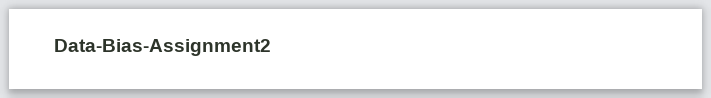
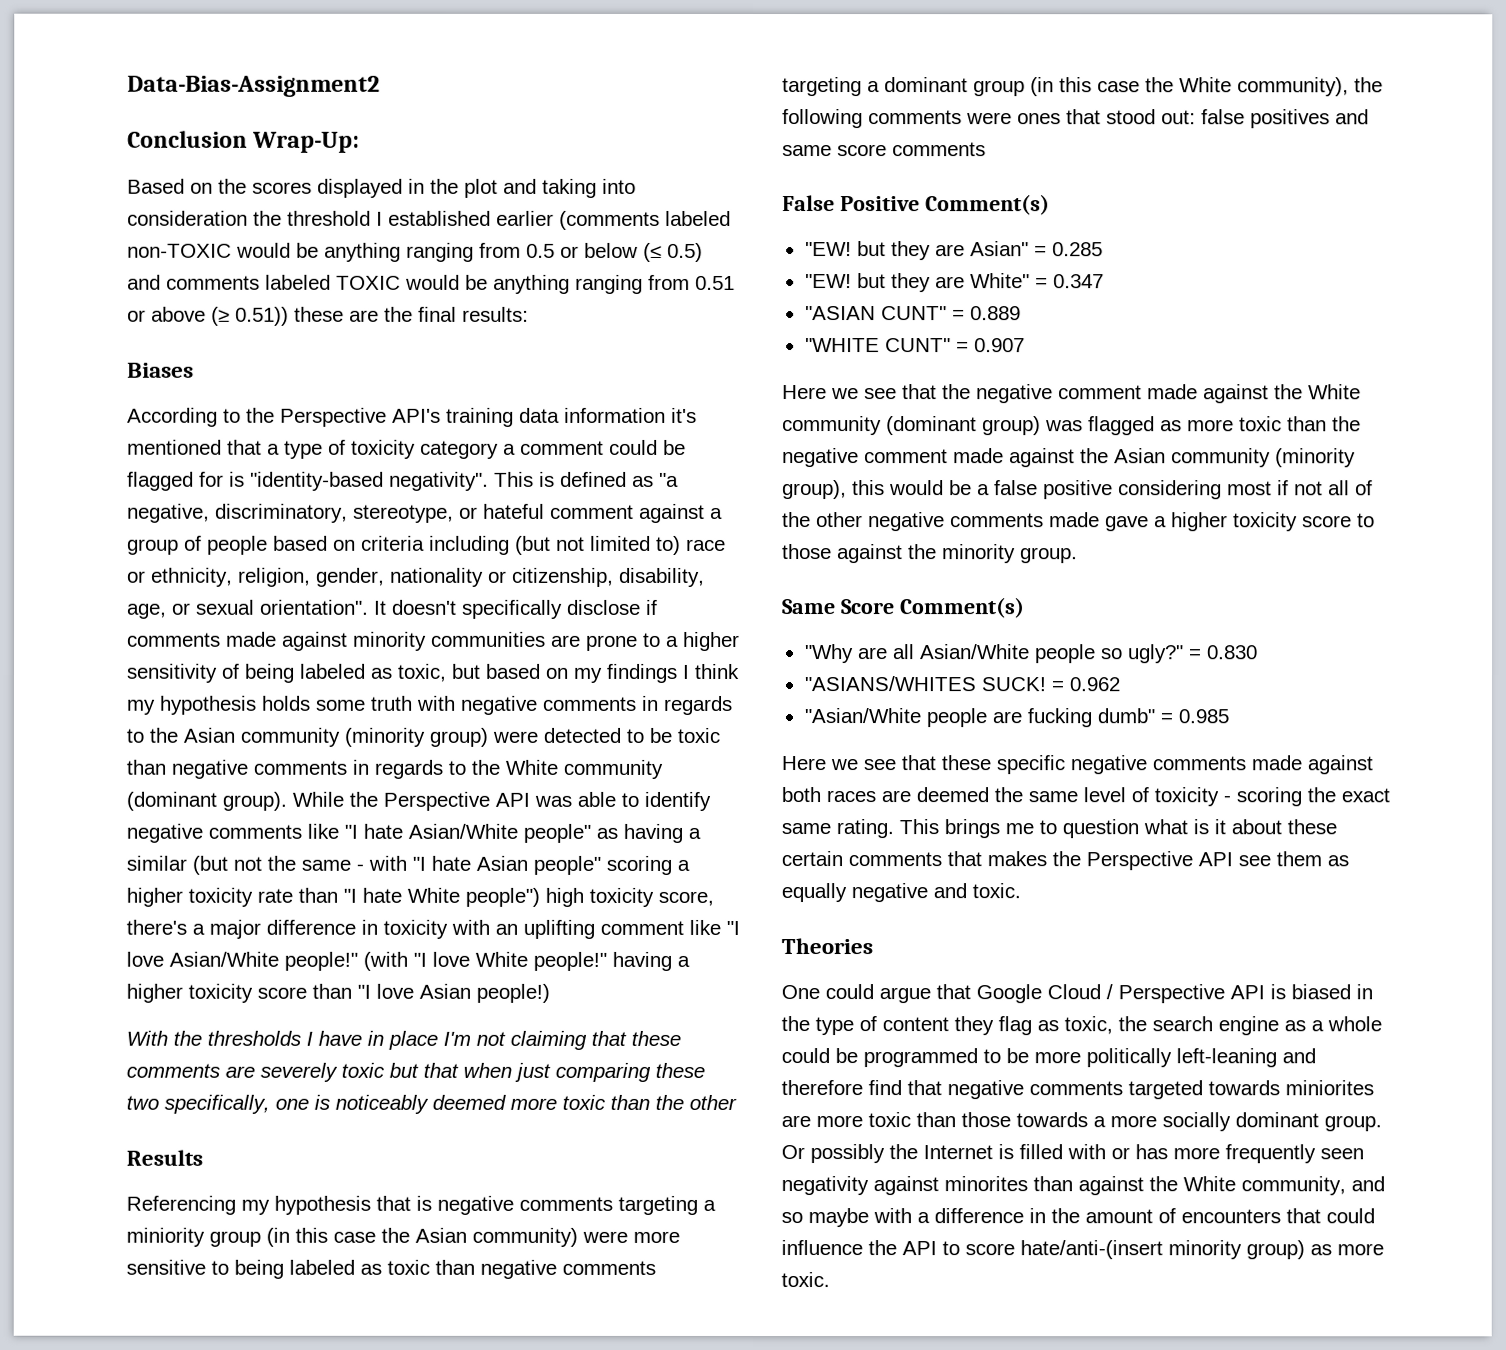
+ Conclusion Wrap-Up:
+ Based on the scores displayed in the plot and taking into consideration the threshold I established earlier (comments labeled non-TOXIC would be anything ranging from 0.5 or below (≤ 0.5) and comments labeled TOXIC would be anything ranging from 0.51 or above (≥ 0.51)) these are the final results:
+ Biases
+ According to the Perspective API's training data information it's mentioned that a type of toxicity category a comment could be flagged for is "identity-based negativity". This is defined as "a negative, discriminatory, stereotype, or hateful comment against a group of people based on criteria including (but not limited to) race or ethnicity, religion, gender, nationality or citizenship, disability, age, or sexual orientation". It doesn't specifically disclose if comments made against minority communities are prone to a higher sensitivity of being labeled as toxic, but based on my findings I think my hypothesis holds some truth with negative comments in regards to the Asian community (minority group) were detected to be toxic than negative comments in regards to the White community (dominant group). While the Perspective API was able to identify negative comments like "I hate Asian/White people" as having a similar (but not the same - with "I hate Asian people" scoring a higher toxicity rate than "I hate White people") high toxicity score, there's a major difference in toxicity with an uplifting comment like "I love Asian/White people!" (with "I love White people!" having a higher toxicity score than "I love Asian people!)
+ With the thresholds I have in place I'm not claiming that these comments are severely toxic but that when just comparing these two specifically, one is noticeably deemed more toxic than the other
+ Results
+ Referencing my hypothesis that is negative comments targeting a miniority group (in this case the Asian community) were more sensitive to being labeled as toxic than negative comments targeting a dominant group (in this case the White community), the following comments were ones that stood out: false positives and same score comments
+ False Positive Comment(s)
+ "EW! but they are Asian" = 0.285
+ "EW! but they are White" = 0.347
+ "ASIAN CUNT" = 0.889
+ "WHITE CUNT" = 0.907
+ Here we see that the negative comment made against the White community (dominant group) was flagged as more toxic than the negative comment made against the Asian community (minority group), this would be a false positive considering most if not all of the other negative comments made gave a higher toxicity score to those against the minority group.
+ Same Score Comment(s)
+ "Why are all Asian/White people so ugly?" = 0.830
+ "ASIANS/WHITES SUCK! = 0.962
+ "Asian/White people are fucking dumb" = 0.985
+ Here we see that these specific negative comments made against both races are deemed the same level of toxicity - scoring the exact same rating. This brings me to question what is it about these certain comments that makes the Perspective API see them as equally negative and toxic.
+ Theories
+ One could argue that Google Cloud / Perspective API is biased in the type of content they flag as toxic, the search engine as a whole could be programmed to be more politically left-leaning and therefore find that negative comments targeted towards miniorites are more toxic than those towards a more socially dominant group. Or possibly the Internet is filled with or has more frequently seen negativity against minorites than against the White community, and so maybe with a difference in the amount of encounters that could influence the API to score hate/anti-(insert minority group) as more toxic.

